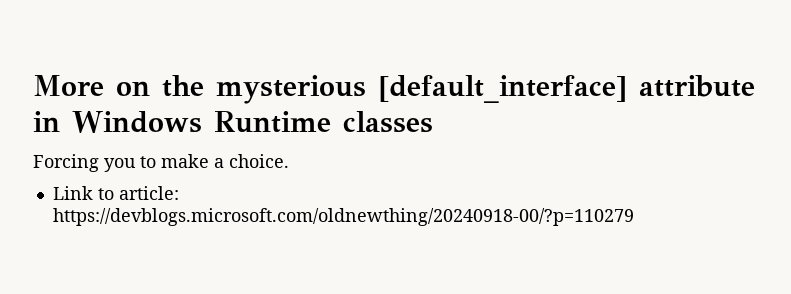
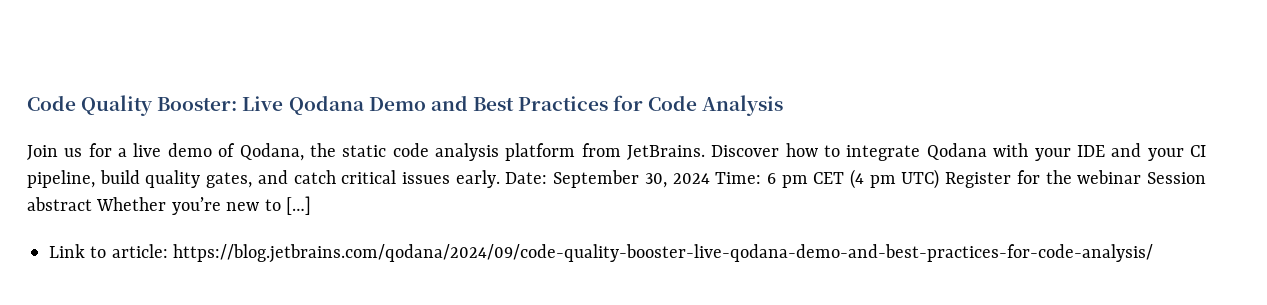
- More on the mysterious [default_interface] attribute in Windows Runtime classes
- Forcing you to make a choice.
+ Code Quality Booster: Live Qodana Demo and Best Practices for Code Analysis
+ Join us for a live demo of Qodana, the static code analysis platform from JetBrains. Discover how to integrate Qodana with your IDE and your CI pipeline, build quality gates, and catch critical issues early. Date: September 30, 2024 Time: 6 pm CET (4 pm UTC) Register for the webinar Session abstract Whether you’re new to […]
- Link to article: https://devblogs.microsoft.com/oldnewthing/20240918-00/?p=110279
+ Link to article: https://blog.jetbrains.com/qodana/2024/09/code-quality-booster-live-qodana-demo-and-best-practices-for-code-analysis/

